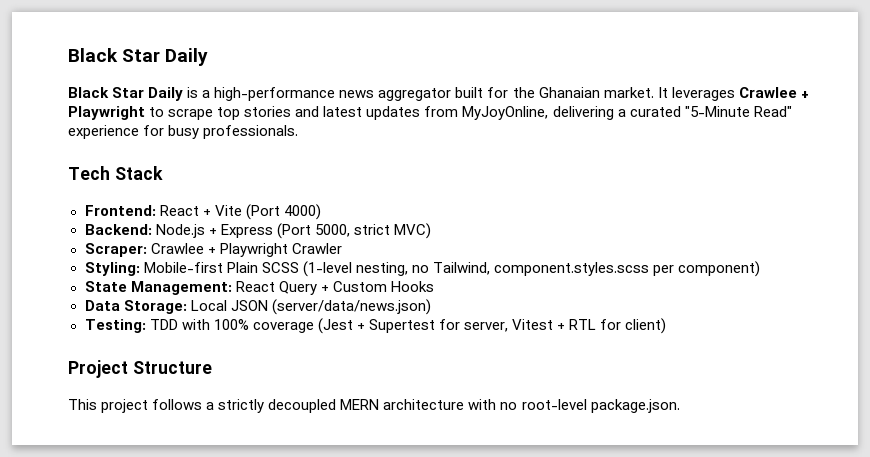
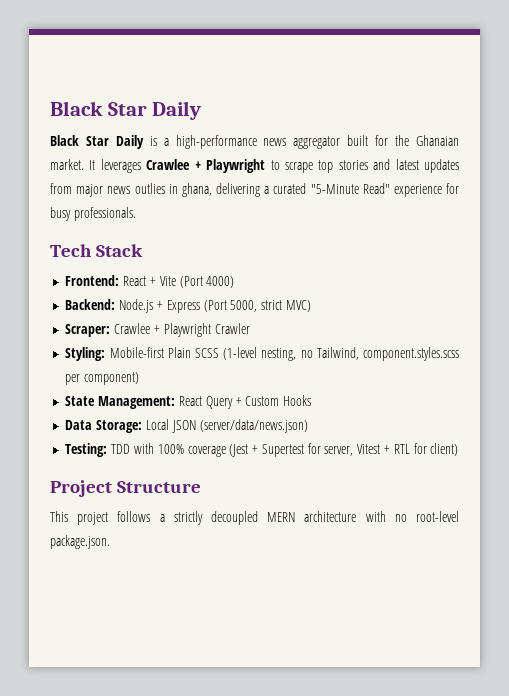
- It leverages Crawlee + Playwright to scrape top stories and latest updates from MyJoyOnline, delivering a curated "5-Minute Read" experience for busy professionals.
+ It leverages Crawlee + Playwright to scrape top stories and latest updates from major news outlies in ghana, delivering a curated "5-Minute Read" experience for busy professionals.

